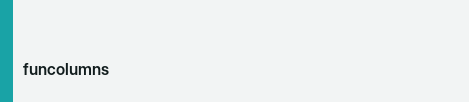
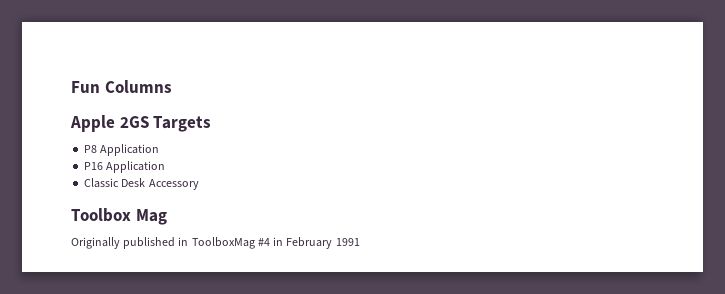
- funcolumns
+ Fun Columns
+ Apple 2GS Targets
+ P8 Application
+ P16 Application
+ Classic Desk Accessory
+ Toolbox Mag
+ Originally published in ToolboxMag #4 in February 1991

